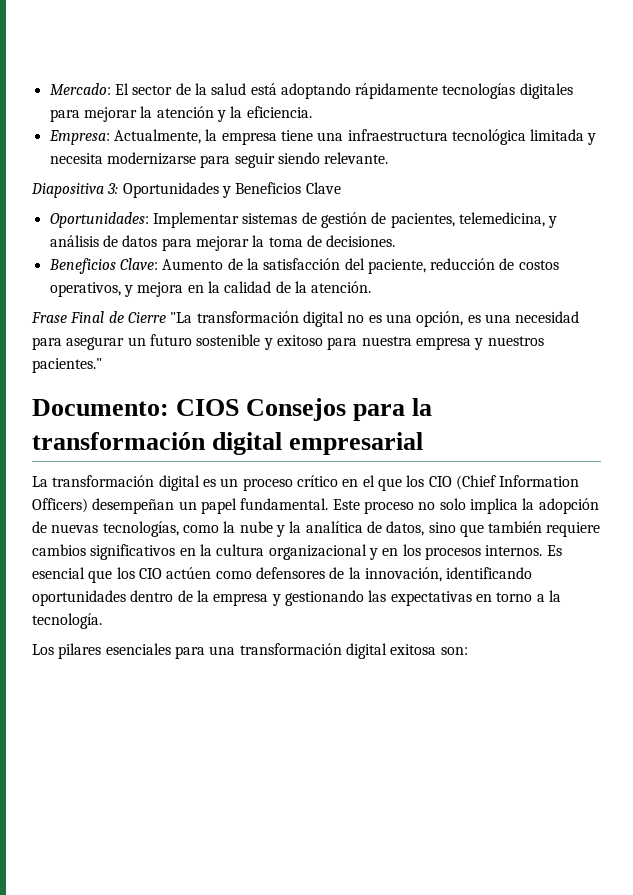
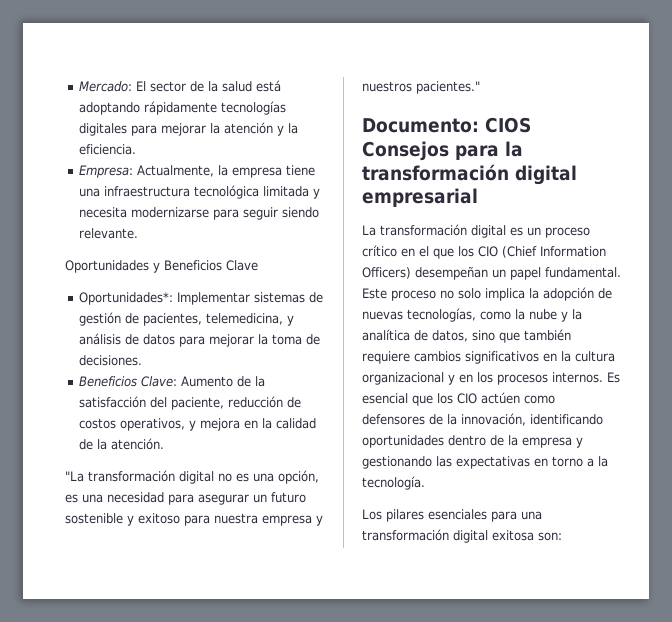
- Diapositiva 3: Oportunidades y Beneficios Clave
+ Oportunidades y Beneficios Clave
- Oportunidades: Implementar sistemas de gestión de pacientes, telemedicina, y análisis de datos para mejorar la toma de decisiones.
+ Oportunidades*: Implementar sistemas de gestión de pacientes, telemedicina, y análisis de datos para mejorar la toma de decisiones.
- Frase Final de Cierre "La transformación digital no es una opción, es una necesidad para asegurar un futuro sostenible y exitoso para nuestra empresa y nuestros pacientes."
+ "La transformación digital no es una opción, es una necesidad para asegurar un futuro sostenible y exitoso para nuestra empresa y nuestros pacientes."

